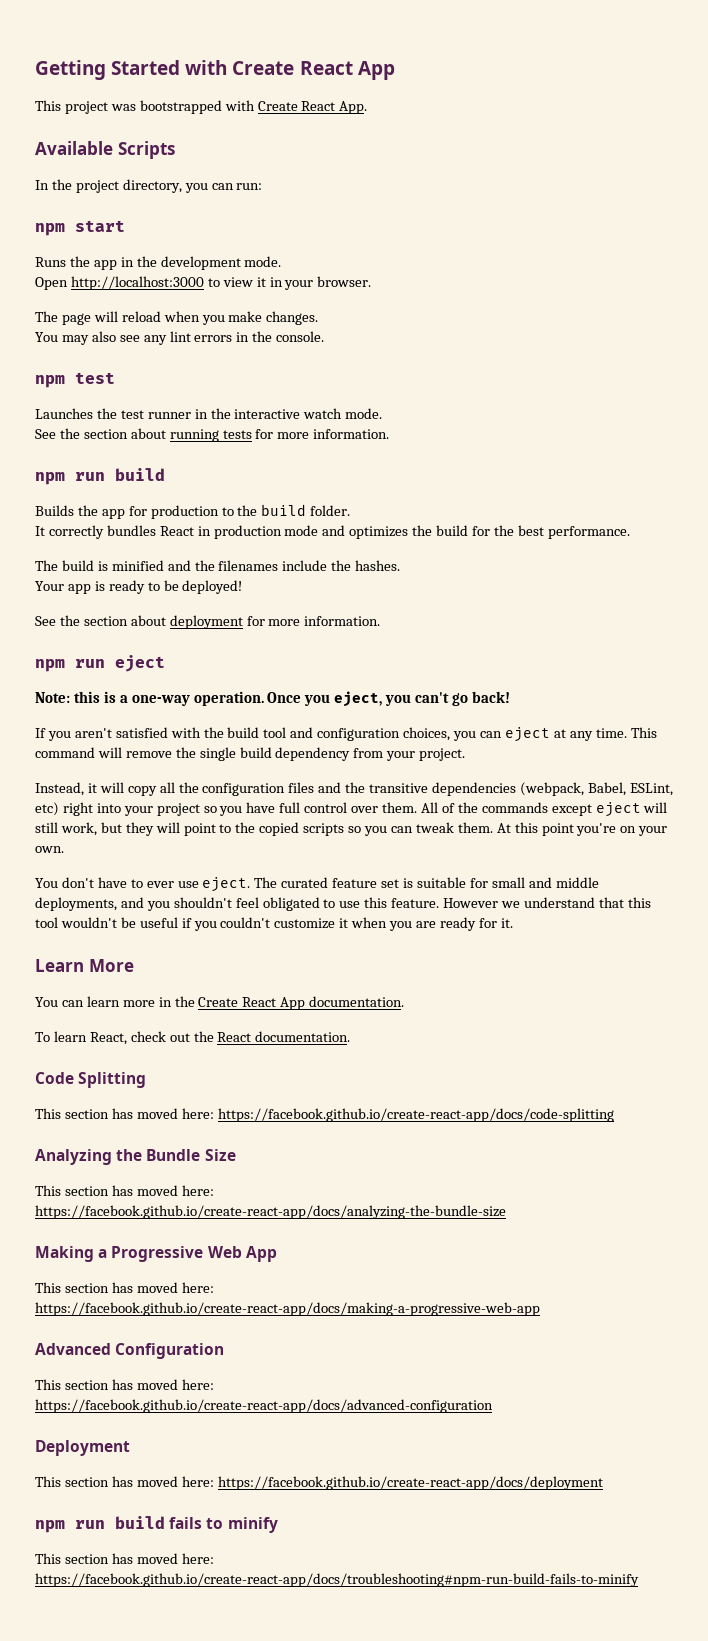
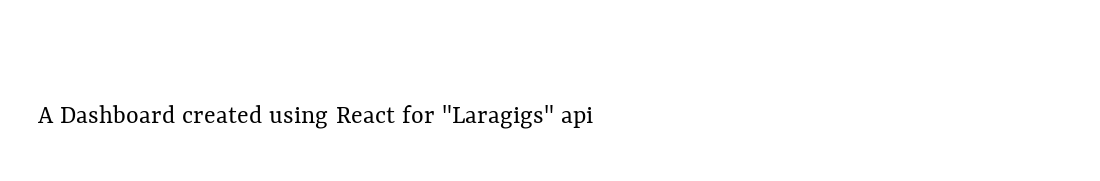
- Getting Started with Create React App
- This project was bootstrapped with Create React App.
- Available Scripts
- In the project directory, you can run:
- npm start
- Runs the app in the development mode.
- Open http://localhost:3000 to view it in your browser.
- The page will reload when you make changes.
- You may also see any lint errors in the console.
- npm test
- Launches the test runner in the interactive watch mode.
- See the section about running tests for more information.
- npm run build
- Builds the app for production to the build folder.
- It correctly bundles React in production mode and optimizes the build for the best performance.
- The build is minified and the filenames include the hashes.
- Your app is ready to be deployed!
- See the section about deployment for more information.
- npm run eject
- Note: this is a one-way operation. Once you eject, you can't go back!
- If you aren't satisfied with the build tool and configuration choices, you can eject at any time. This command will remove the single build dependency from your project.
- Instead, it will copy all the configuration files and the transitive dependencies (webpack, Babel, ESLint, etc) right into your project so you have full control over them. All of the commands except eject will still work, but they will point to the copied scripts so you can tweak them. At this point you're on your own.
- You don't have to ever use eject. The curated feature set is suitable for small and middle deployments, and you shouldn't feel obligated to use this feature. However we understand that this tool wouldn't be useful if you couldn't customize it when you are ready for it.
- Learn More
- You can learn more in the Create React App documentation.
- To learn React, check out the React documentation.
- Code Splitting
- This section has moved here: https://facebook.github.io/create-react-app/docs/code-splitting
- Analyzing the Bundle Size
- This section has moved here: https://facebook.github.io/create-react-app/docs/analyzing-the-bundle-size
- Making a Progressive Web App
- This section has moved here: https://facebook.github.io/create-react-app/docs/making-a-progressive-web-app
- Advanced Configuration
- This section has moved here: https://facebook.github.io/create-react-app/docs/advanced-configuration
- Deployment
- This section has moved here: https://facebook.github.io/create-react-app/docs/deployment
- npm run build fails to minify
- This section has moved here: https://facebook.github.io/create-react-app/docs/troubleshooting#npm-run-build-fails-to-minify
+ A Dashboard created using React for "Laragigs" api

